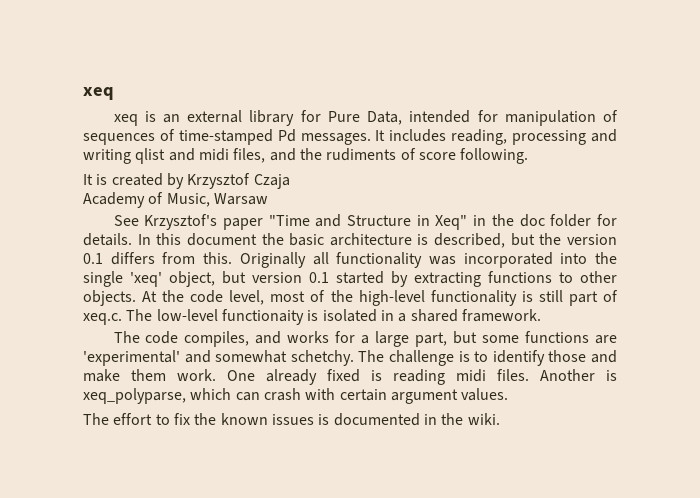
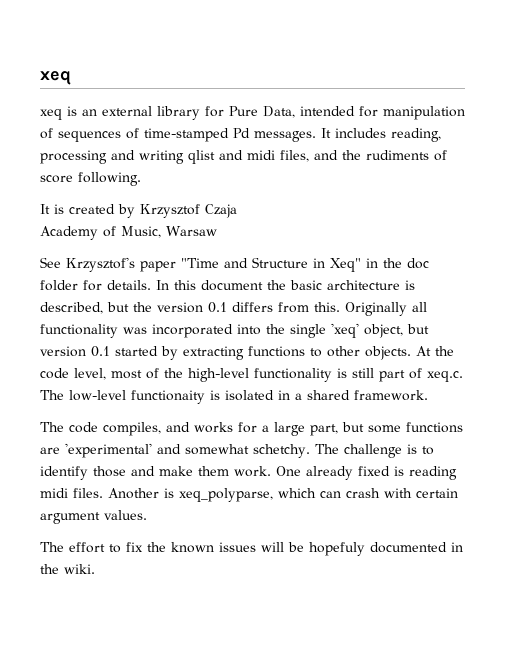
- The effort to fix the known issues is documented in the wiki.
+ The effort to fix the known issues will be hopefuly documented in the wiki.

